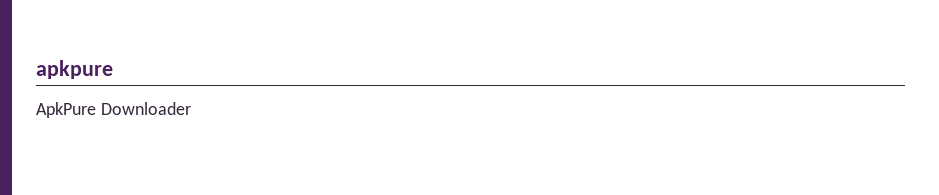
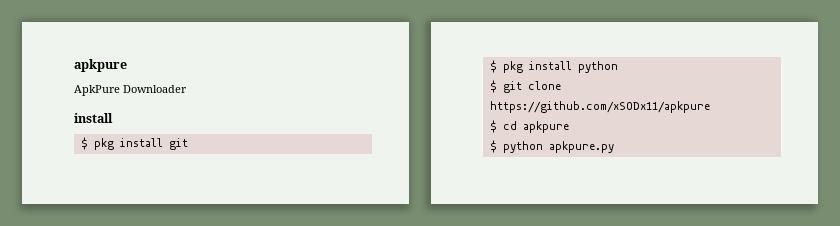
  ApkPure Downloader
+ install
+ $ pkg install git
+ $ pkg install python
+ $ git clone https://github.com/xSODx11/apkpure
+ $ cd apkpure
+ $ python apkpure.py

